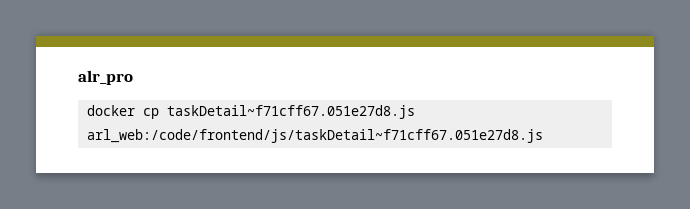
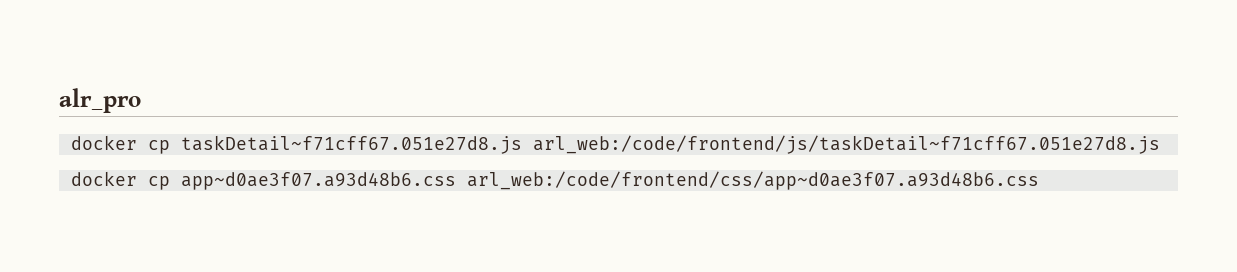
+ docker cp app~d0ae3f07.a93d48b6.css arl_web:/code/frontend/css/app~d0ae3f07.a93d48b6.css

